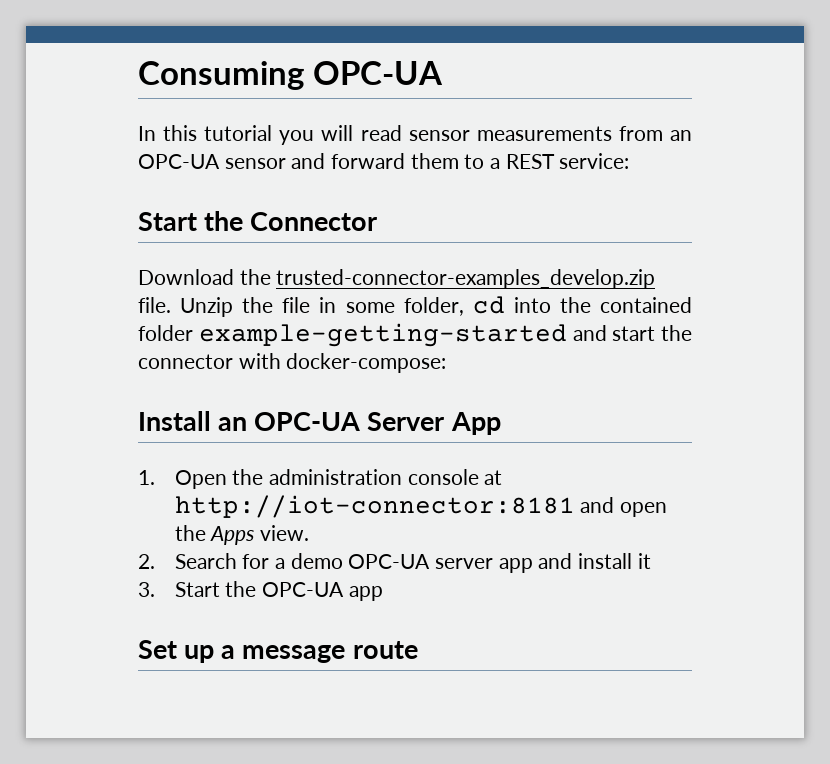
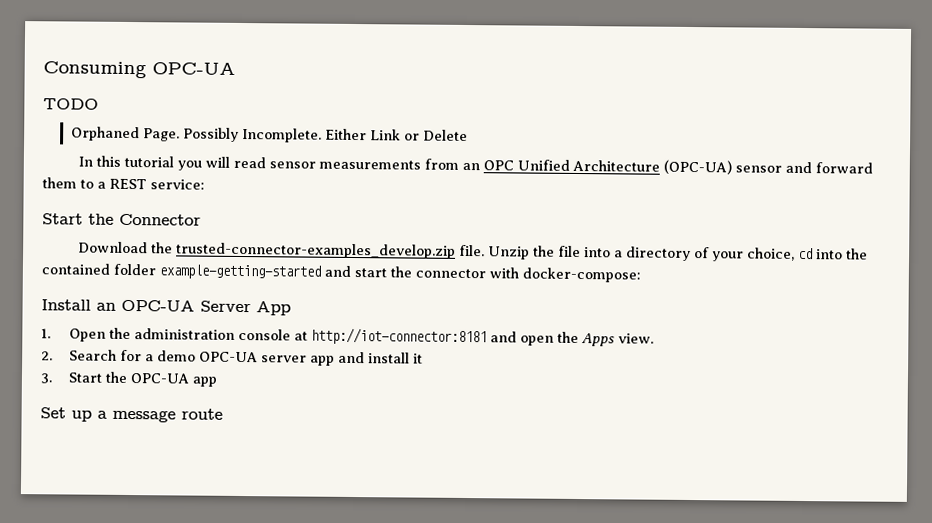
+ TODO
+ Orphaned Page. Possibly Incomplete. Either Link or Delete
- In this tutorial you will read sensor measurements from an OPC-UA sensor and forward them to a REST service:
+ In this tutorial you will read sensor measurements from an OPC Unified Architecture (OPC-UA) sensor and forward them to a REST service:
- Unzip the file in some folder, cd into the contained folder example-getting-started and start the connector with docker-compose:
+ Unzip the file into a directory of your choice, cd into the contained folder example-getting-started and start the connector with docker-compose:

